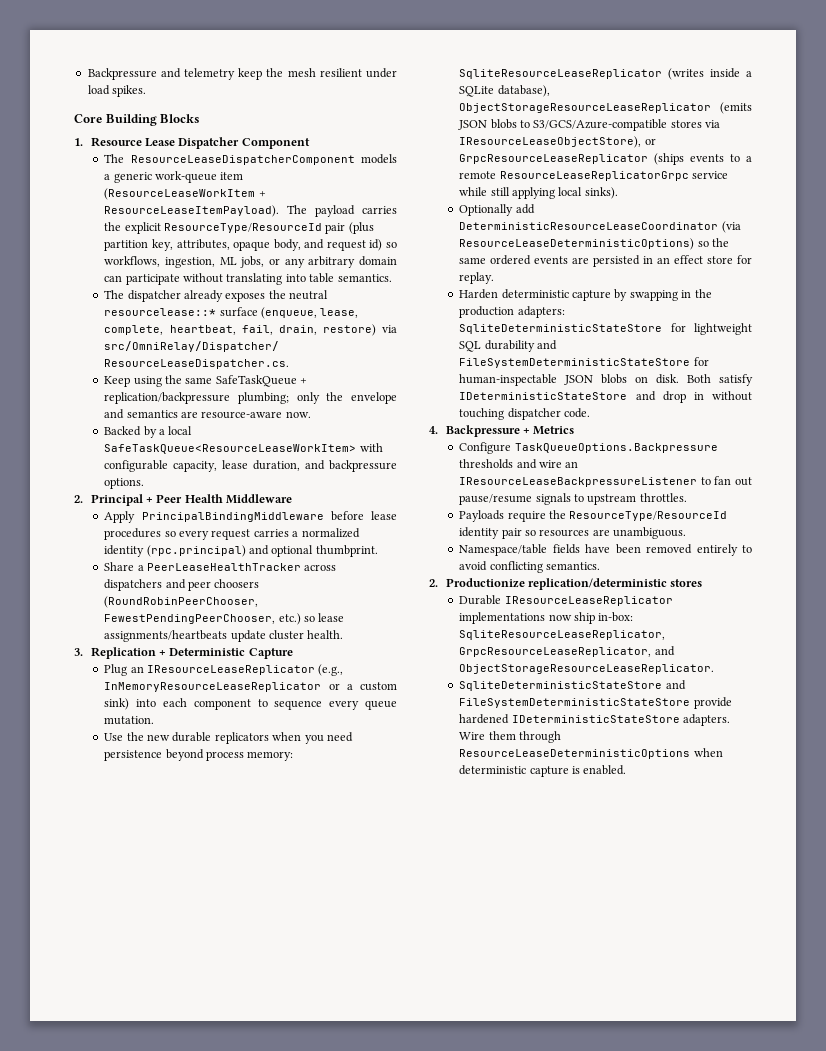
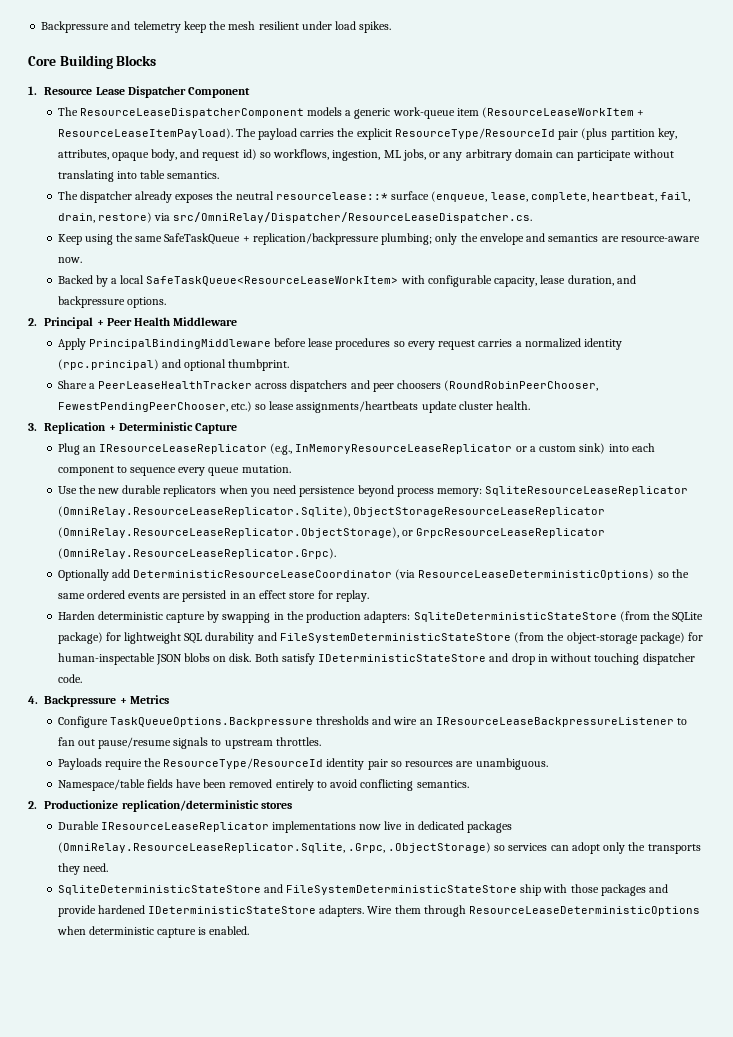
- Use the new durable replicators when you need persistence beyond process memory: SqliteResourceLeaseReplicator (writes inside a SQLite database), ObjectStorageResourceLeaseReplicator (emits JSON blobs to S3/GCS/Azure-compatible stores via IResourceLeaseObjectStore), or GrpcResourceLeaseReplicator (ships events to a remote ResourceLeaseReplicatorGrpc service while still applying local sinks).
+ Use the new durable replicators when you need persistence beyond process memory: SqliteResourceLeaseReplicator (OmniRelay.ResourceLeaseReplicator.Sqlite), ObjectStorageResourceLeaseReplicator (OmniRelay.ResourceLeaseReplicator.ObjectStorage), or GrpcResourceLeaseReplicator (OmniRelay.ResourceLeaseReplicator.Grpc).
- Harden deterministic capture by swapping in the production adapters: SqliteDeterministicStateStore for lightweight SQL durability and FileSystemDeterministicStateStore for human-inspectable JSON blobs on disk.
+ Harden deterministic capture by swapping in the production adapters: SqliteDeterministicStateStore (from the SQLite package) for lightweight SQL durability and FileSystemDeterministicStateStore (from the object-storage package) for human-inspectable JSON blobs on disk.
- Durable IResourceLeaseReplicator implementations now ship in-box: SqliteResourceLeaseReplicator, GrpcResourceLeaseReplicator, and ObjectStorageResourceLeaseReplicator.
- SqliteDeterministicStateStore and FileSystemDeterministicStateStore provide hardened IDeterministicStateStore adapters.
+ Durable IResourceLeaseReplicator implementations now live in dedicated packages (OmniRelay.ResourceLeaseReplicator.Sqlite, .Grpc, .ObjectStorage) so services can adopt only the transports they need.
+ SqliteDeterministicStateStore and FileSystemDeterministicStateStore ship with those packages and provide hardened IDeterministicStateStore adapters.

